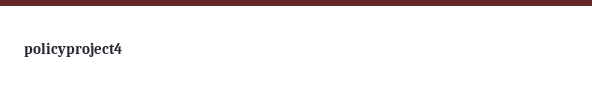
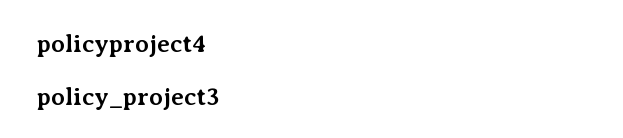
+ policy_project3

